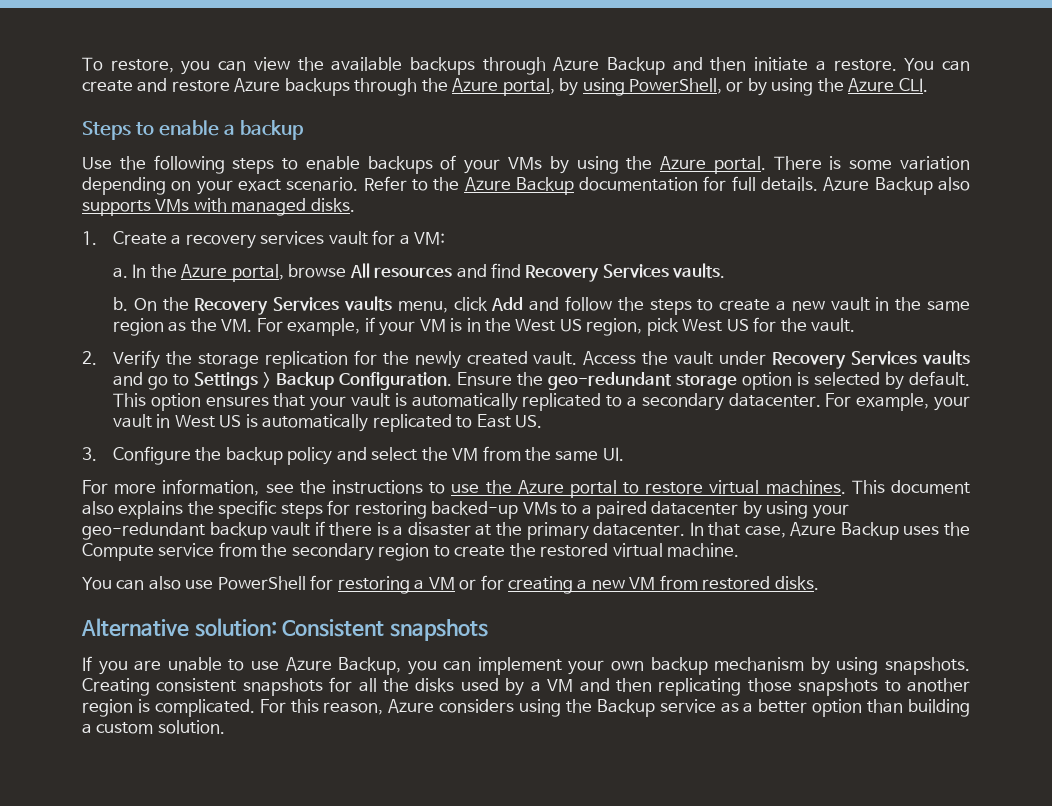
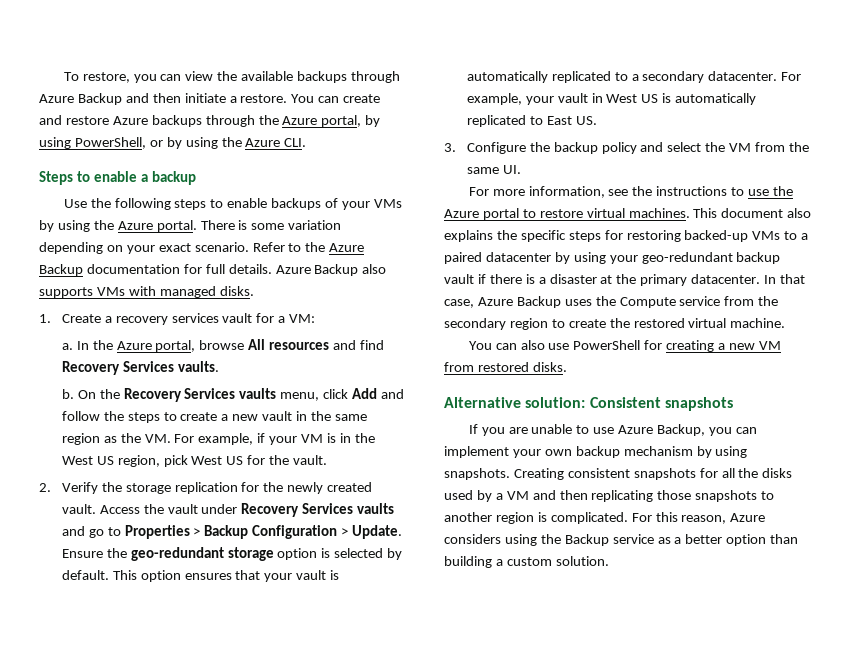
- Access the vault under Recovery Services vaults and go to Settings > Backup Configuration.
+ Access the vault under Recovery Services vaults and go to Properties > Backup Configuration > Update.
- You can also use PowerShell for restoring a VM or for creating a new VM from restored disks.
+ You can also use PowerShell for creating a new VM from restored disks.

